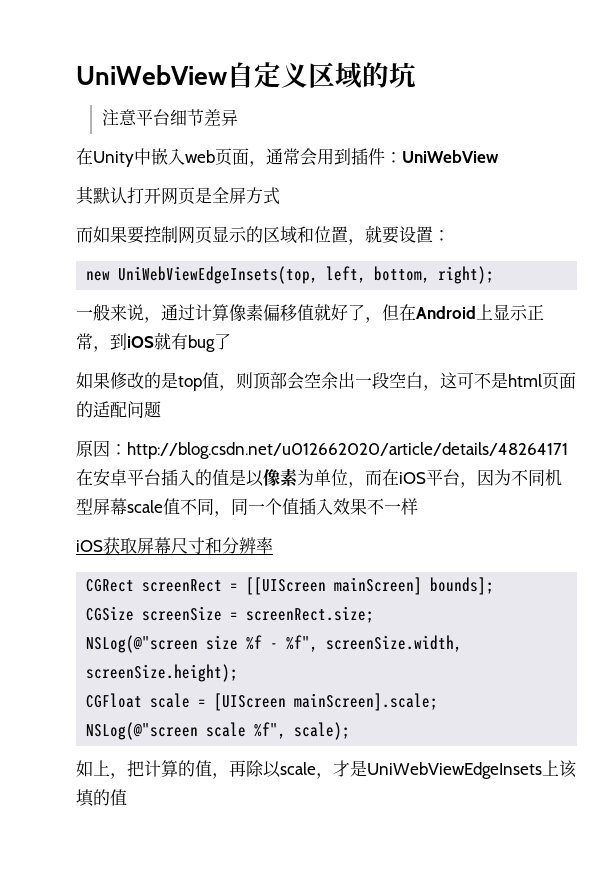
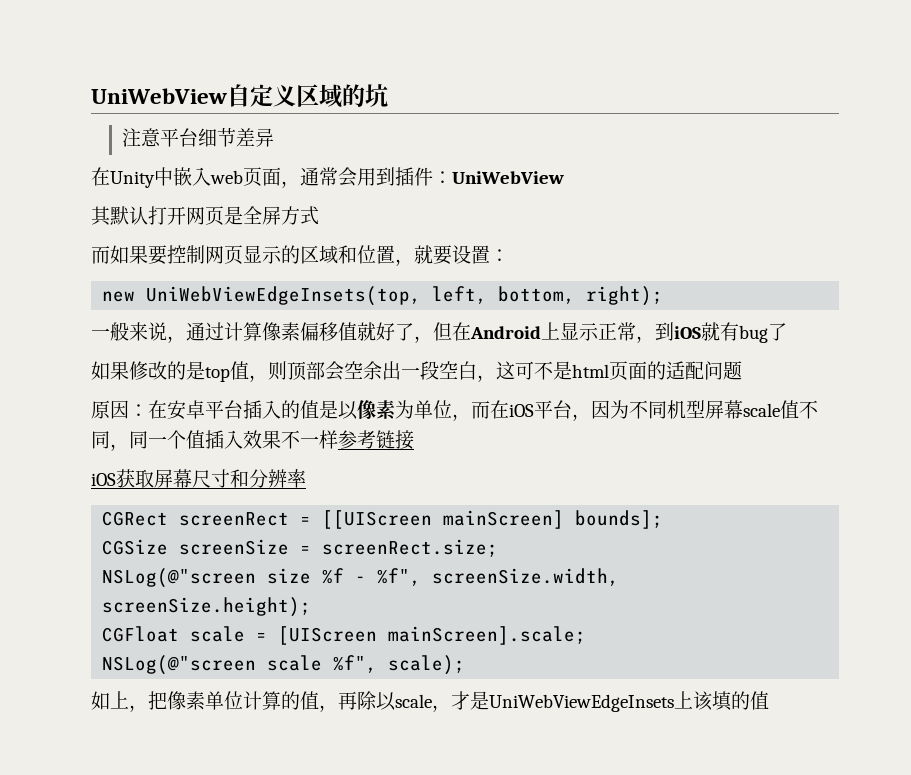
- 原因：http://blog.csdn.net/u012662020/article/details/48264171在安卓平台插入的值是以像素为单位，而在iOS平台，因为不同机型屏幕scale值不同，同一个值插入效果不一样
+ 原因：在安卓平台插入的值是以像素为单位，而在iOS平台，因为不同机型屏幕scale值不同，同一个值插入效果不一样参考链接
- 如上，把计算的值，再除以scale，才是UniWebViewEdgeInsets上该填的值
+ 如上，把像素单位计算的值，再除以scale，才是UniWebViewEdgeInsets上该填的值

